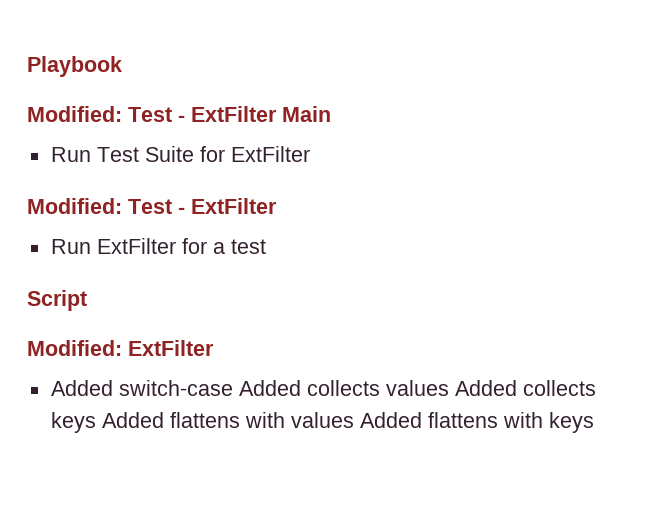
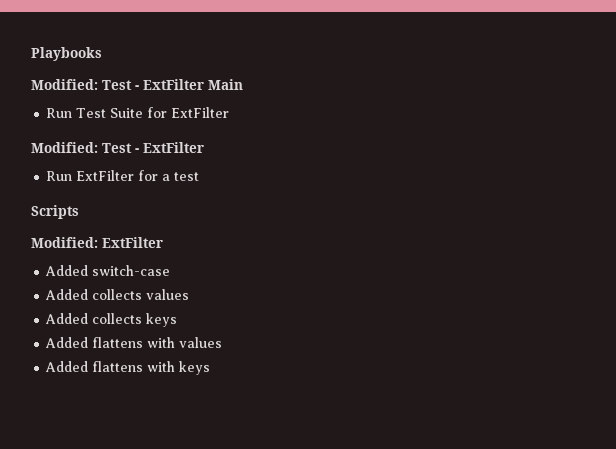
- Playbook
+ Playbooks
- Script
+ Scripts
- Added switch-case Added collects values Added collects keys Added flattens with values Added flattens with keys
+ Added switch-case
+ Added collects values
+ Added collects keys
+ Added flattens with values
+ Added flattens with keys

